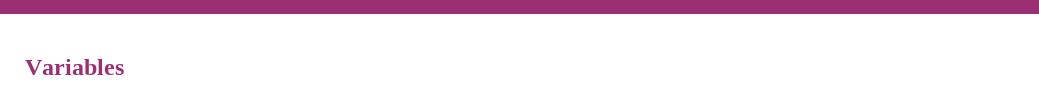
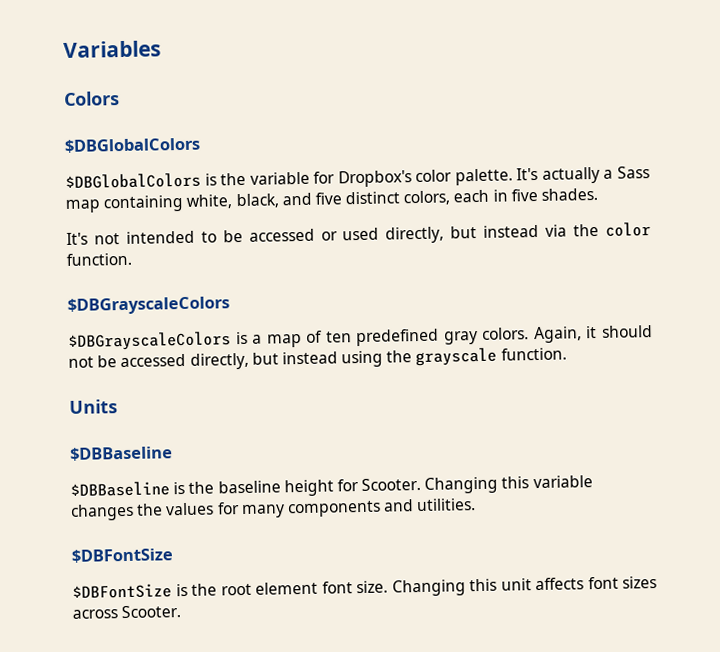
+ Colors
+ $DBGlobalColors
+ $DBGlobalColors is the variable for Dropbox's color palette. It's actually a Sass map containing white, black, and five distinct colors, each in five shades.
+ It's not intended to be accessed or used directly, but instead via the color function.
+ $DBGrayscaleColors
+ $DBGrayscaleColors is a map of ten predefined gray colors. Again, it should not be accessed directly, but instead using the grayscale function.
+ Units
+ $DBBaseline
+ $DBBaseline is the baseline height for Scooter. Changing this variable changes the values for many components and utilities.
+ $DBFontSize
+ $DBFontSize is the root element font size. Changing this unit affects font sizes across Scooter.

